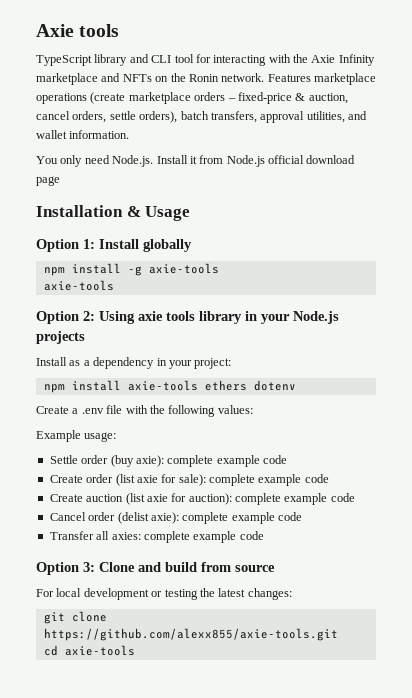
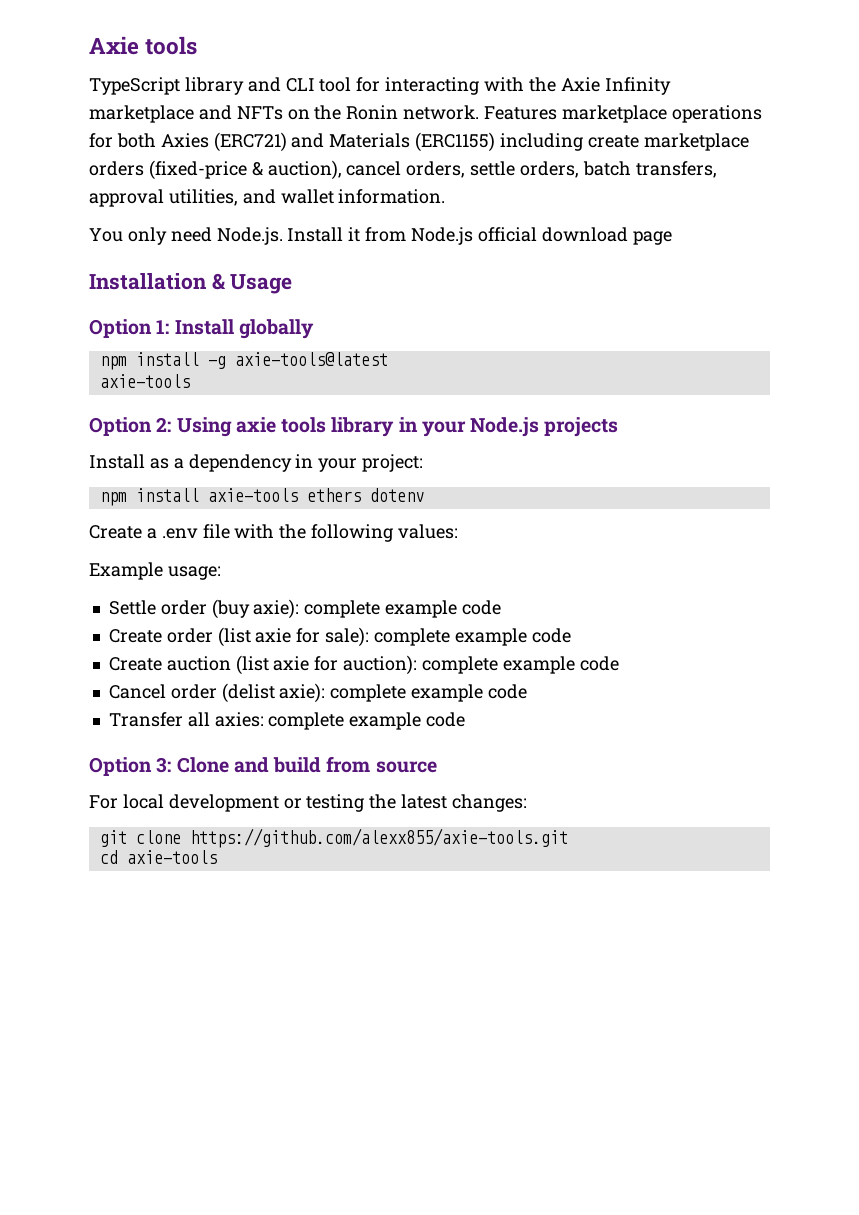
- Features marketplace operations (create marketplace orders – fixed-price & auction, cancel orders, settle orders), batch transfers, approval utilities, and wallet information.
+ Features marketplace operations for both Axies (ERC721) and Materials (ERC1155) including create marketplace orders (fixed-price & auction), cancel orders, settle orders, batch transfers, approval utilities, and wallet information.
- npm install -g axie-tools
+ npm install -g axie-tools@latest

